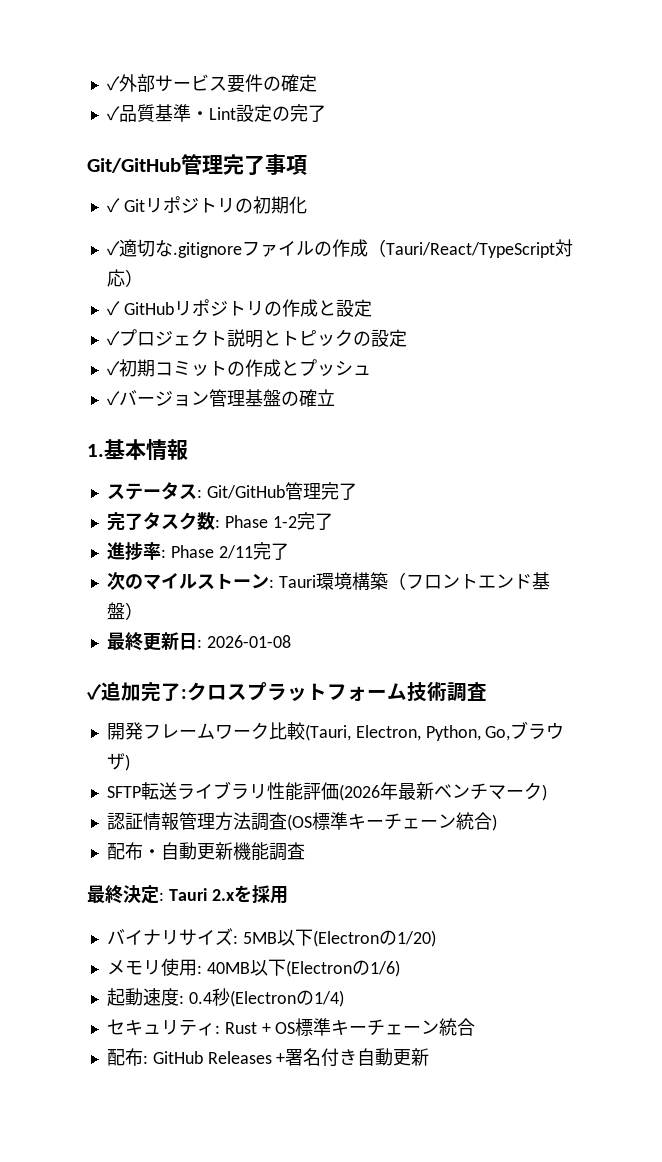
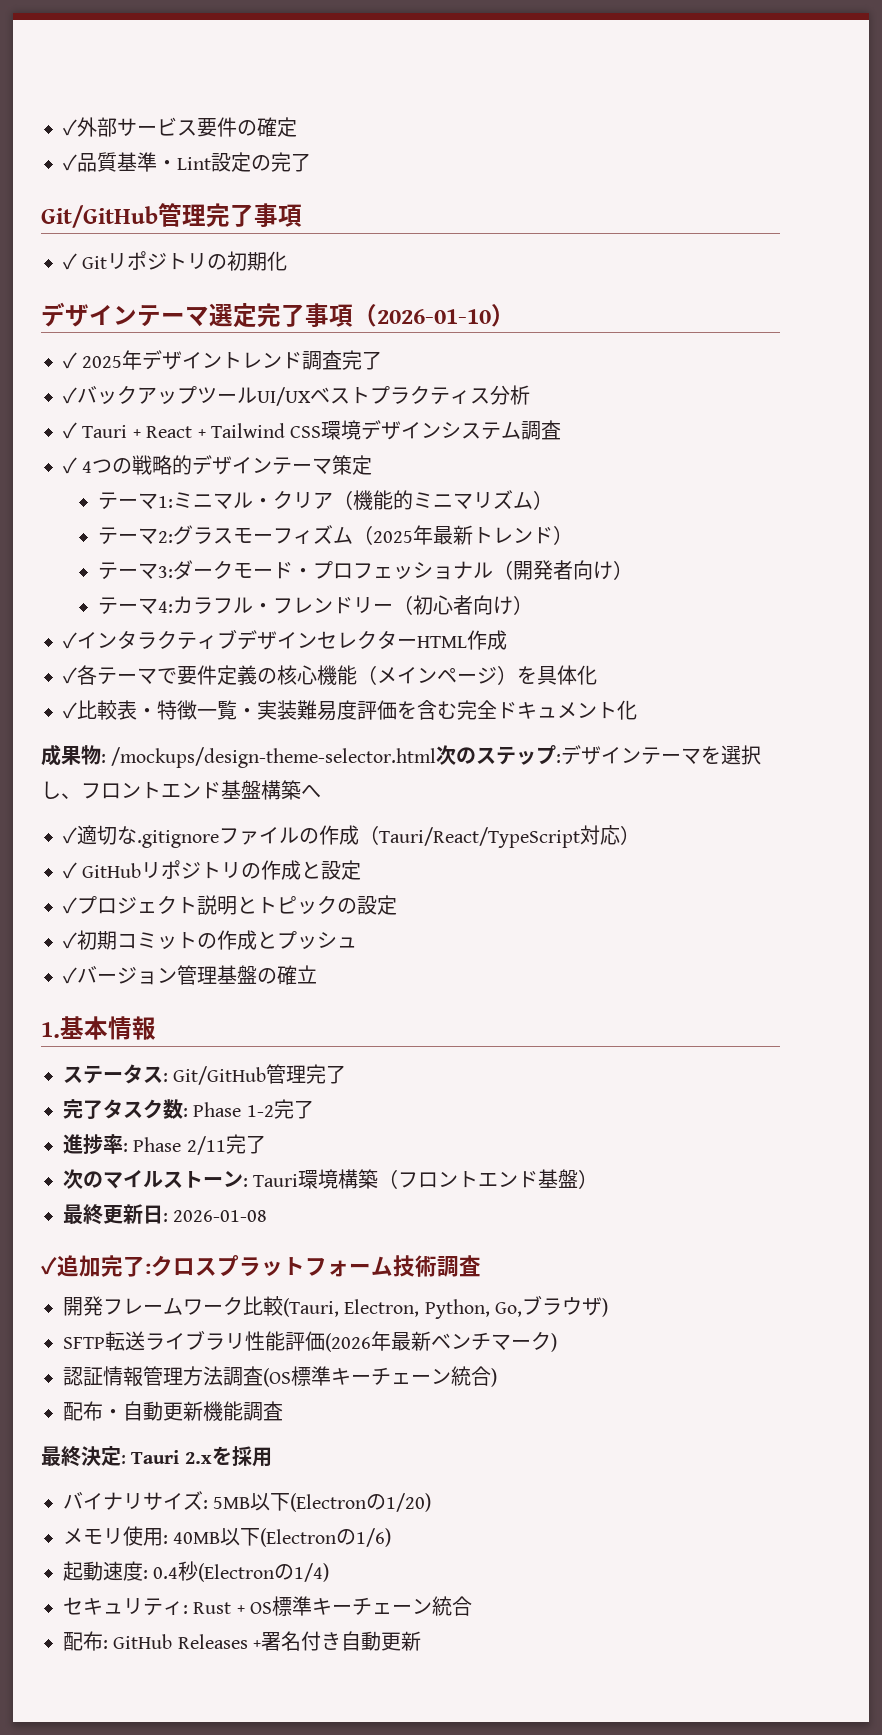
+ デザインテーマ選定完了事項（2026-01-10）
+ ✓ 2025年デザイントレンド調査完了
+ ✓バックアップツールUI/UXベストプラクティス分析
+ ✓ Tauri + React + Tailwind CSS環境デザインシステム調査
+ ✓ 4つの戦略的デザインテーマ策定
+ テーマ1:ミニマル・クリア（機能的ミニマリズム）
+ テーマ2:グラスモーフィズム（2025年最新トレンド）
+ テーマ3:ダークモード・プロフェッショナル（開発者向け）
+ テーマ4:カラフル・フレンドリー（初心者向け）
+ ✓インタラクティブデザインセレクターHTML作成
+ ✓各テーマで要件定義の核心機能（メインページ）を具体化
+ ✓比較表・特徴一覧・実装難易度評価を含む完全ドキュメント化
+ 成果物: /mockups/design-theme-selector.html次のステップ:デザインテーマを選択し、フロントエンド基盤構築へ

